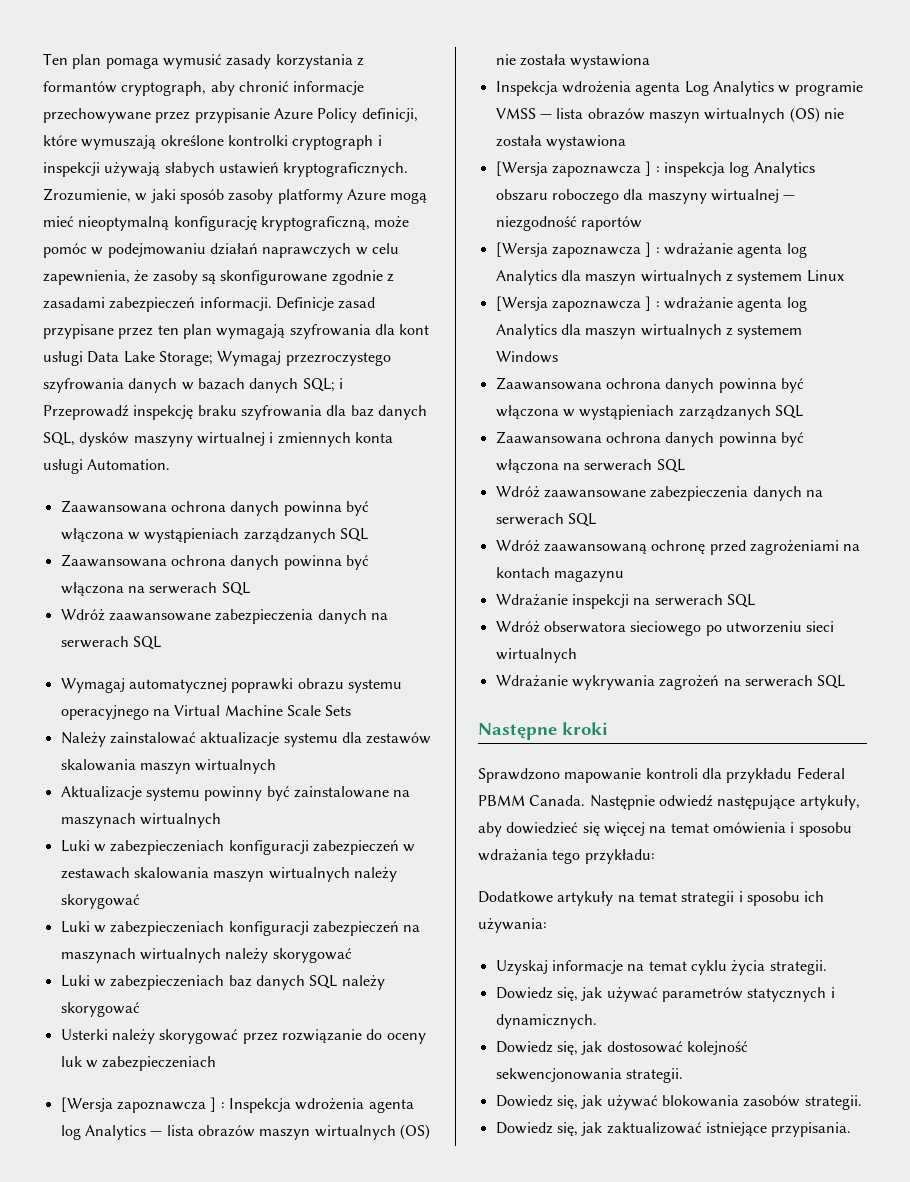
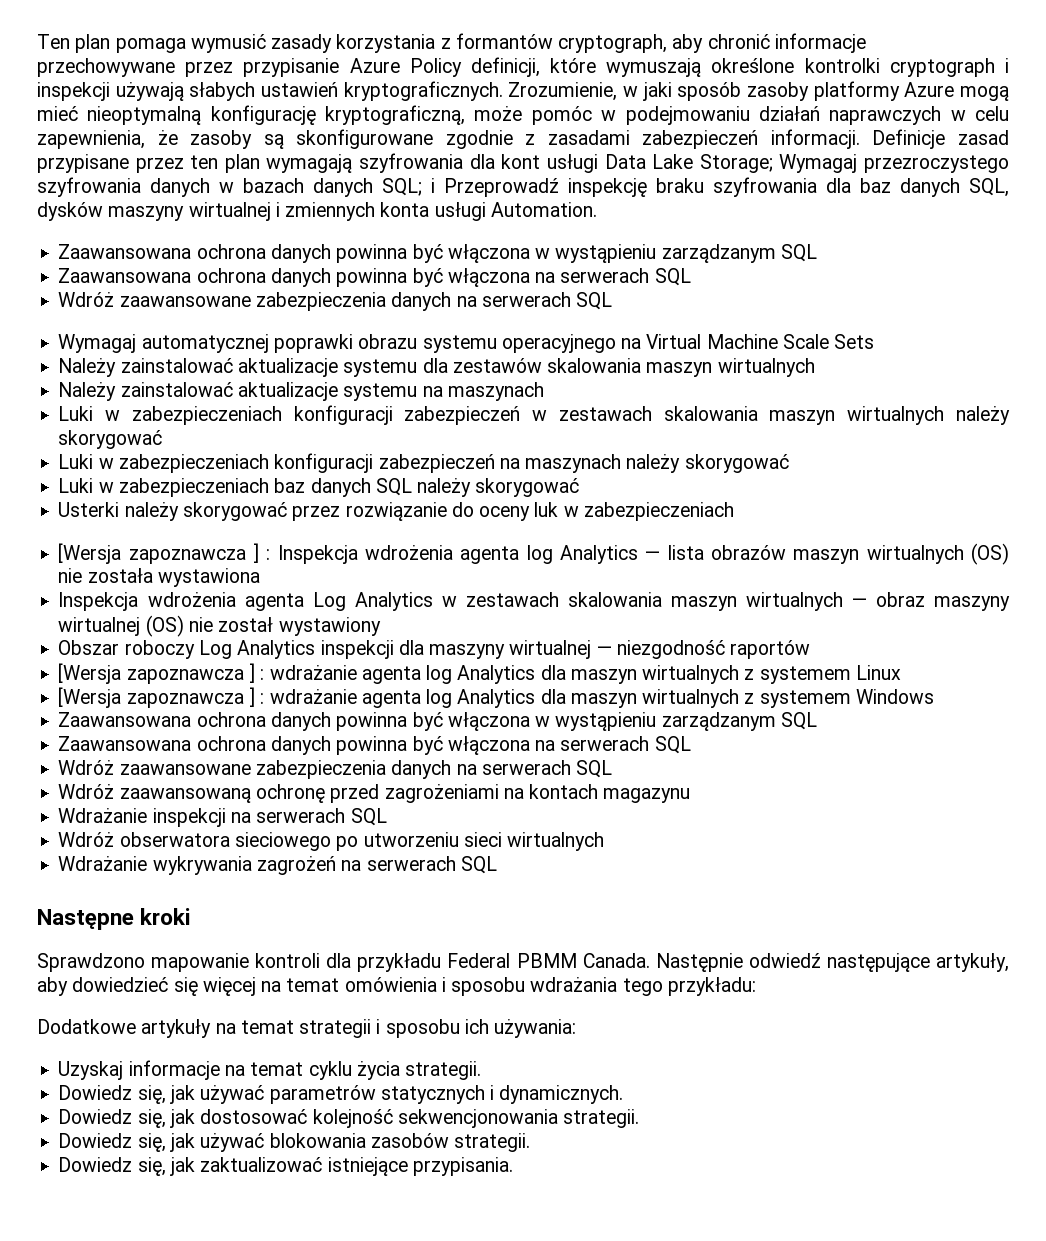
  Definicje zasad przypisane przez ten plan wymagają szyfrowania dla kont usługi Data Lake Storage; Wymagaj przezroczystego szyfrowania danych w bazach danych SQL; i Przeprowadź inspekcję braku szyfrowania dla baz danych SQL, dysków maszyny wirtualnej i zmiennych konta usługi Automation.
- Zaawansowana ochrona danych powinna być włączona w wystąpieniach zarządzanych SQL
+ Zaawansowana ochrona danych powinna być włączona w wystąpieniu zarządzanym SQL
- Aktualizacje systemu powinny być zainstalowane na maszynach wirtualnych
+ Należy zainstalować aktualizacje systemu na maszynach
- Luki w zabezpieczeniach konfiguracji zabezpieczeń na maszynach wirtualnych należy skorygować
+ Luki w zabezpieczeniach konfiguracji zabezpieczeń na maszynach należy skorygować
- Inspekcja wdrożenia agenta Log Analytics w programie VMSS — lista obrazów maszyn wirtualnych (OS) nie została wystawiona
- [Wersja zapoznawcza ] : inspekcja log Analytics obszaru roboczego dla maszyny wirtualnej — niezgodność raportów
+ Inspekcja wdrożenia agenta Log Analytics w zestawach skalowania maszyn wirtualnych — obraz maszyny wirtualnej (OS) nie został wystawiony
+ Obszar roboczy Log Analytics inspekcji dla maszyny wirtualnej — niezgodność raportów
  [Wersja zapoznawcza ] : wdrażanie agenta log Analytics dla maszyn wirtualnych z systemem Windows
- Zaawansowana ochrona danych powinna być włączona w wystąpieniach zarządzanych SQL
+ Zaawansowana ochrona danych powinna być włączona w wystąpieniu zarządzanym SQL

